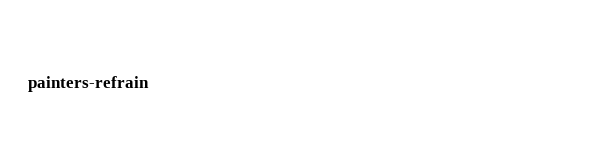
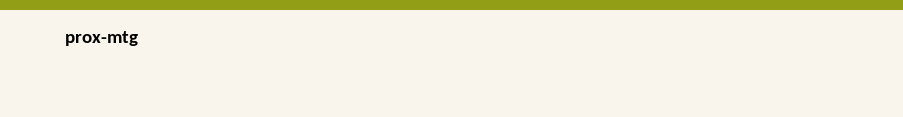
- painters-refrain
+ prox-mtg

